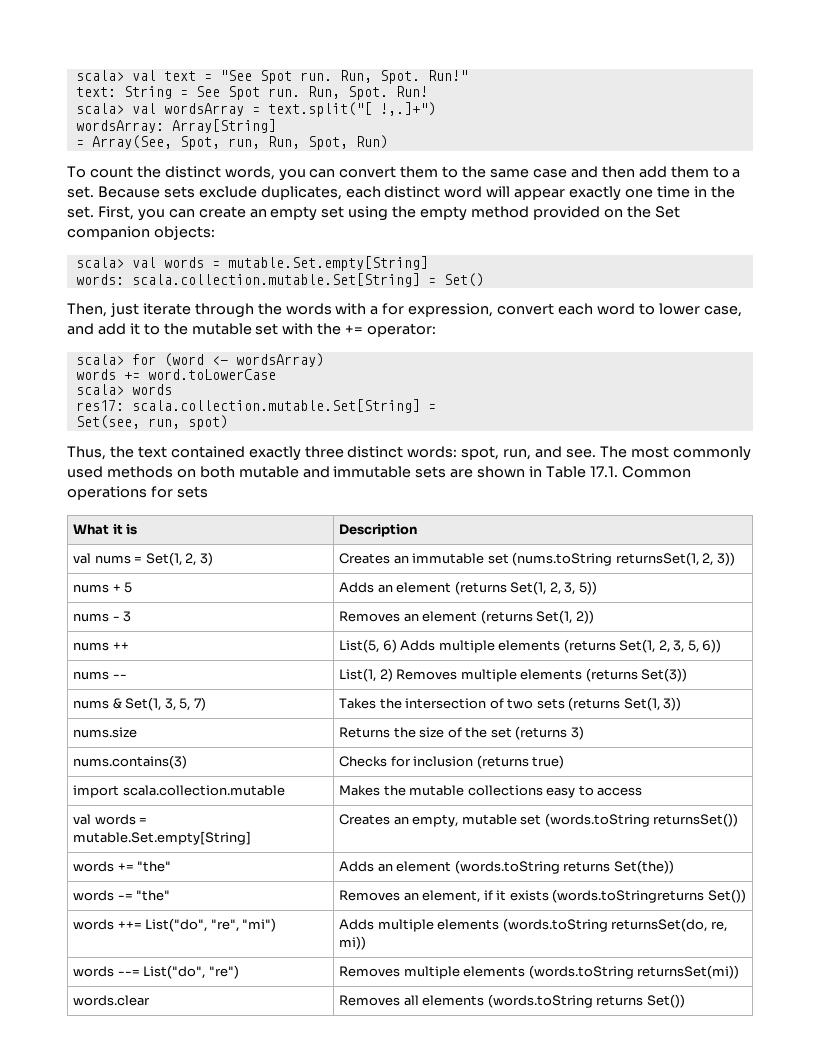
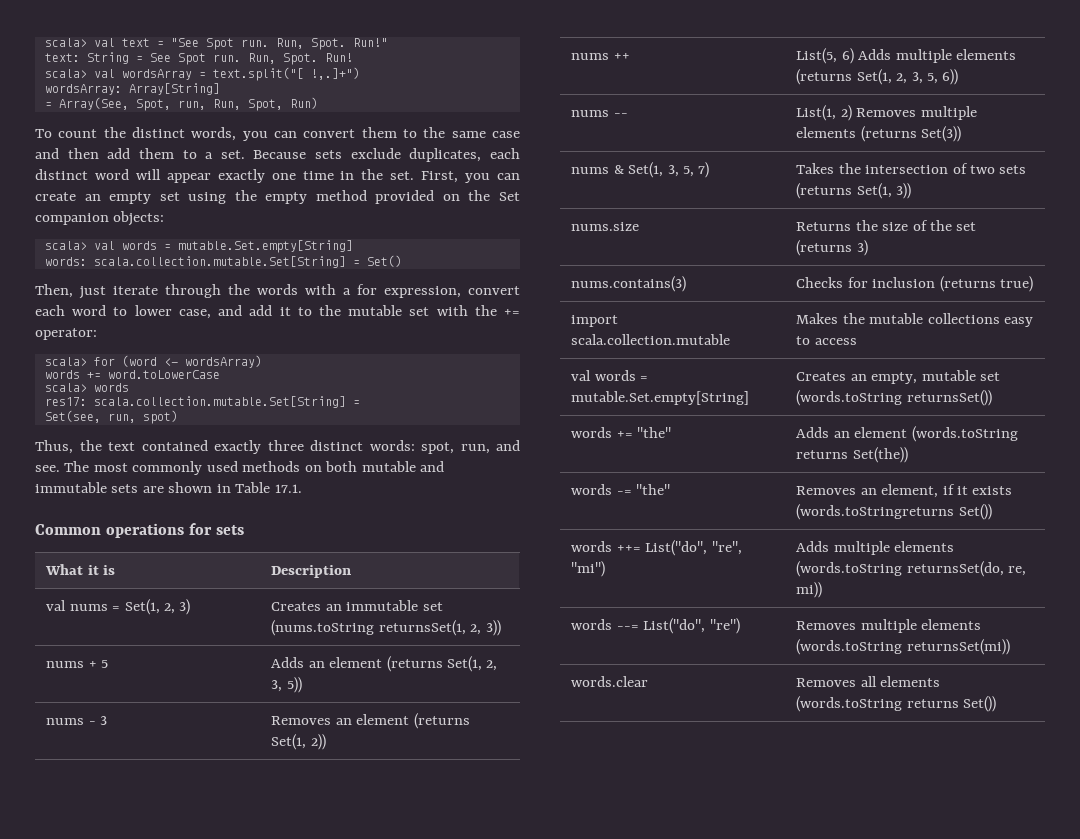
- The most commonly used methods on both mutable and immutable sets are shown in Table 17.1. Common operations for sets
+ The most commonly used methods on both mutable and immutable sets are shown in Table 17.1.
+ Common operations for sets

